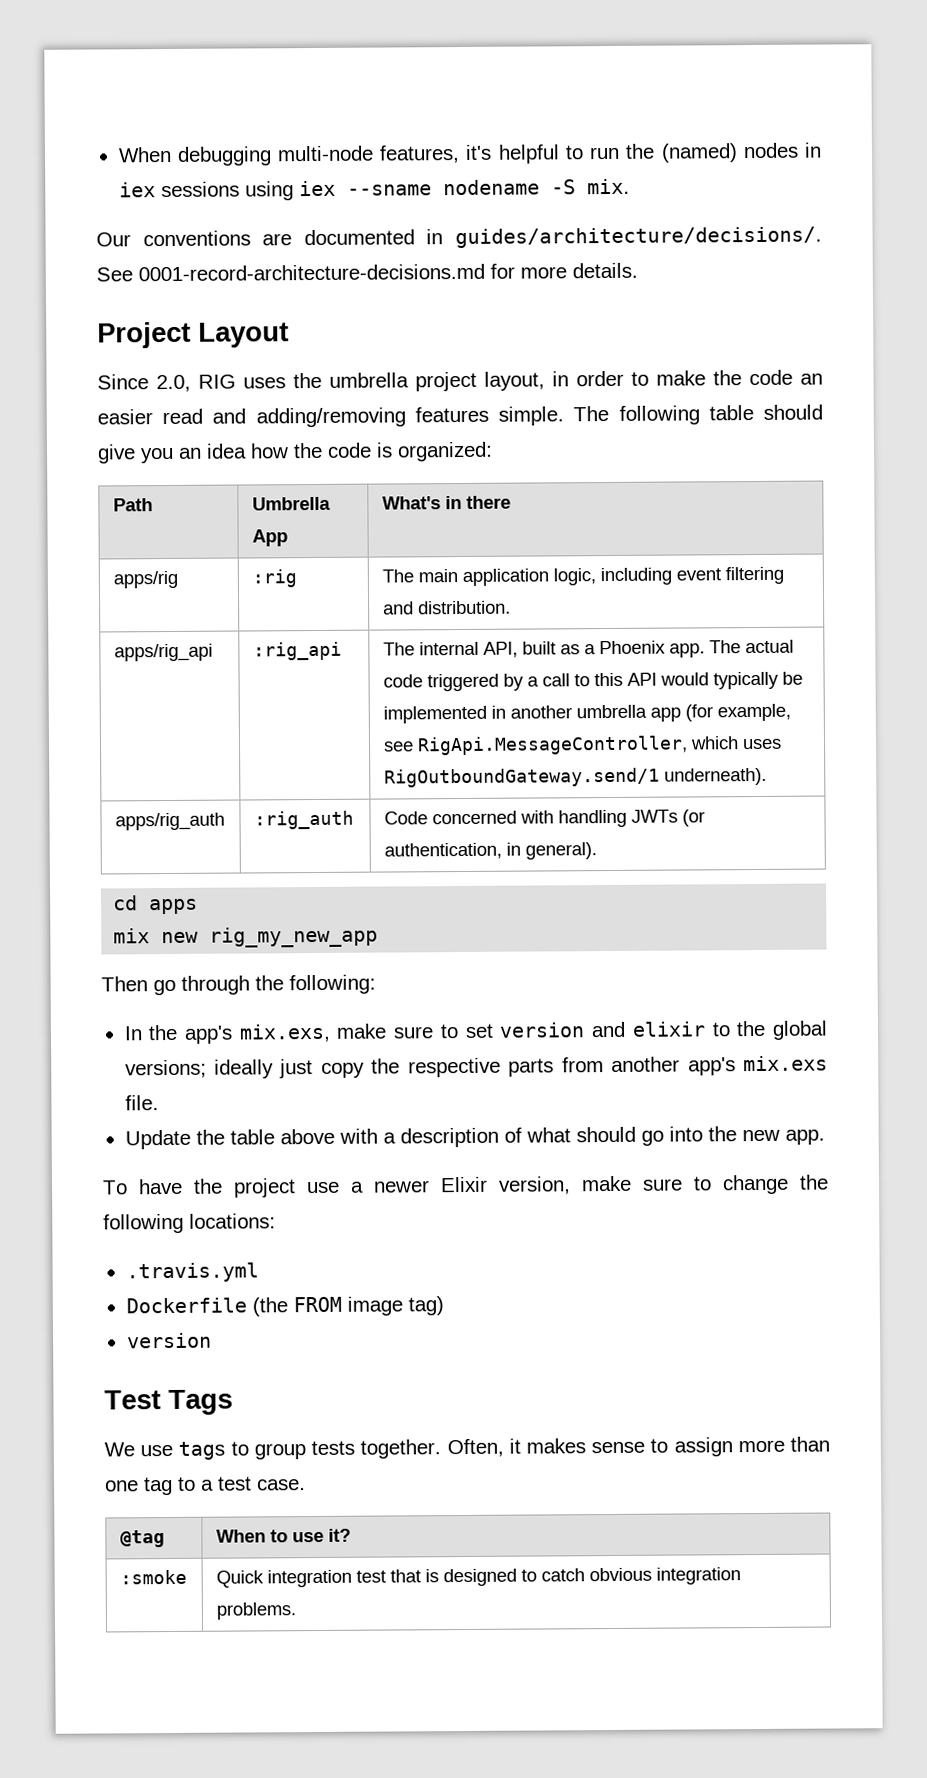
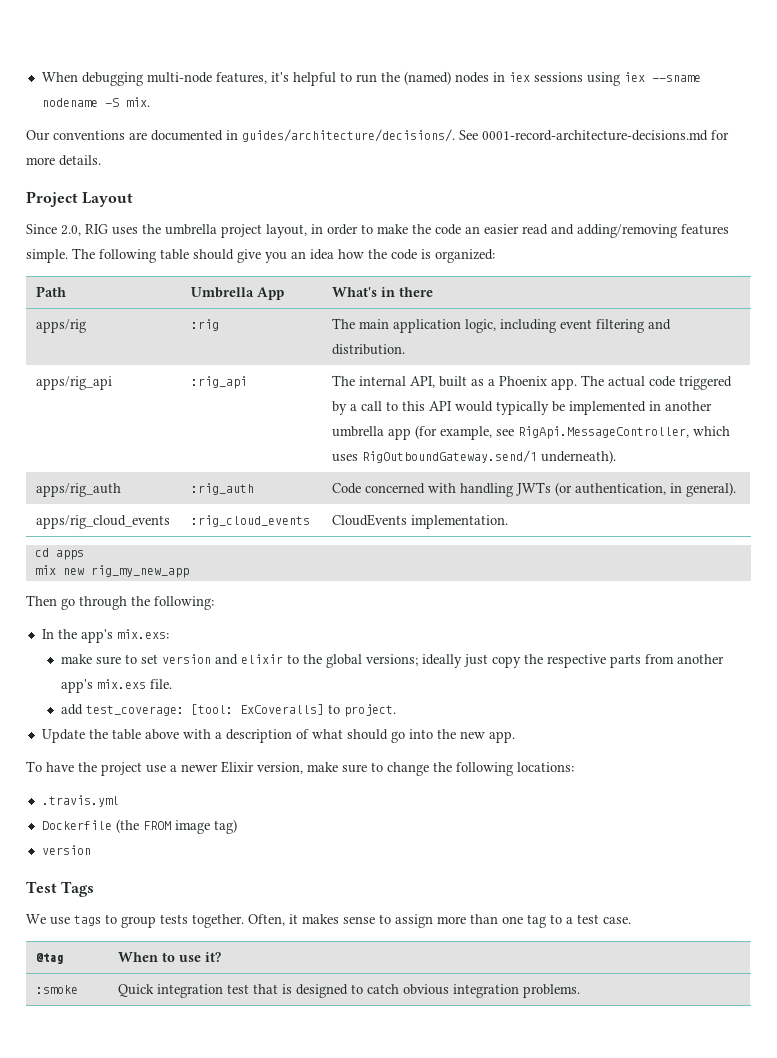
+ apps/rig_cloud_events | :rig_cloud_events | CloudEvents implementation.
- In the app's mix.exs, make sure to set version and elixir to the global versions; ideally just copy the respective parts from another app's mix.exs file.
+ In the app's mix.exs:
+ make sure to set version and elixir to the global versions; ideally just copy the respective parts from another app's mix.exs file.
+ add test_coverage: [tool: ExCoveralls] to project.

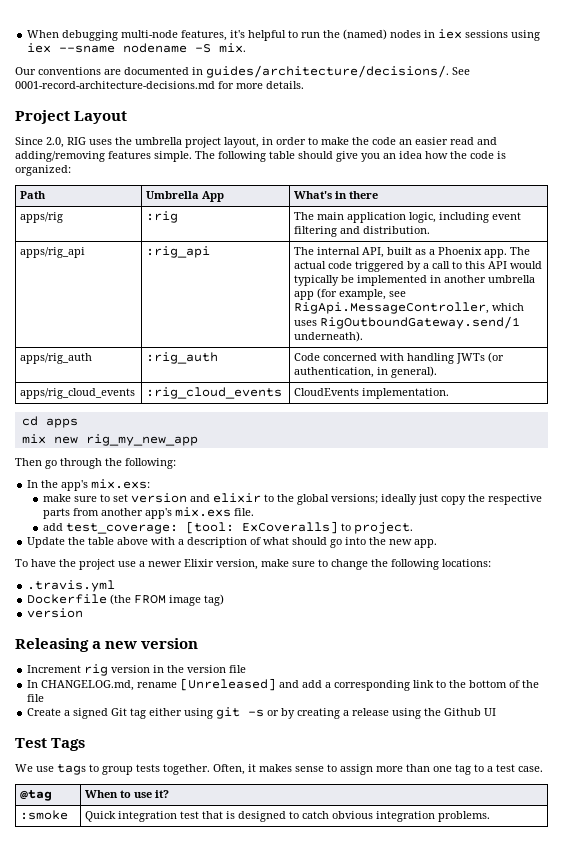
+ Releasing a new version
+ Increment rig version in the version file
+ In CHANGELOG.md, rename [Unreleased] and add a corresponding link to the bottom of the file
+ Create a signed Git tag either using git -s or by creating a release using the Github UI

